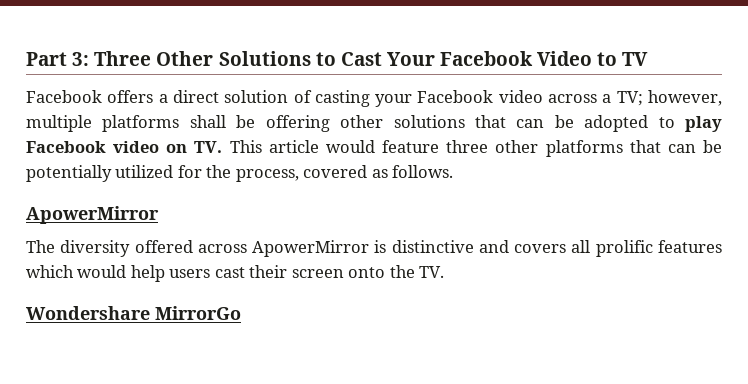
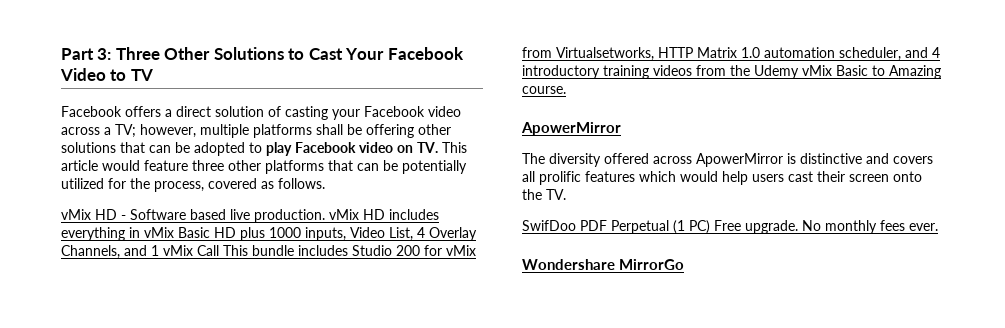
+ vMix HD - Software based live production. vMix HD includes everything in vMix Basic HD plus 1000 inputs, Video List, 4 Overlay Channels, and 1 vMix Call This bundle includes Studio 200 for vMix from Virtualsetworks, HTTP Matrix 1.0 automation scheduler, and 4 introductory training videos from the Udemy vMix Basic to Amazing course.
+ SwifDoo PDF Perpetual (1 PC) Free upgrade. No monthly fees ever.

